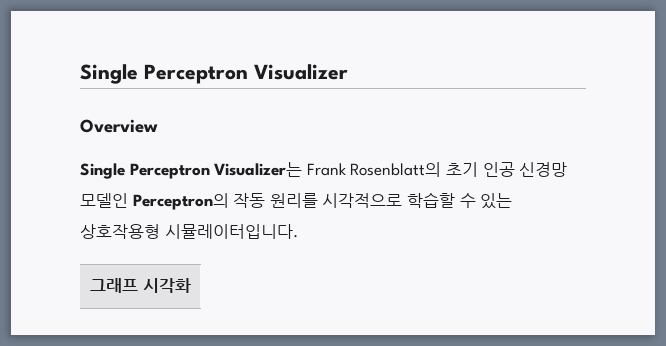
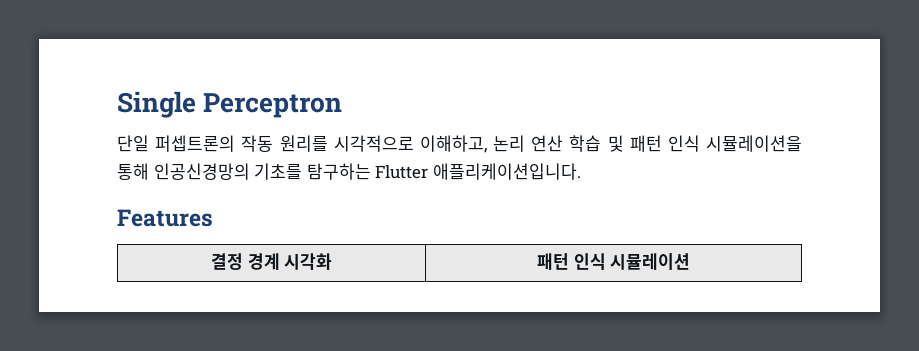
- Single Perceptron Visualizer
- Overview
- Single Perceptron Visualizer는 Frank Rosenblatt의 초기 인공 신경망 모델인 Perceptron의 작동 원리를 시각적으로 학습할 수 있는 상호작용형 시뮬레이터입니다.
- 그래프 시각화
+ Single Perceptron
+ 단일 퍼셉트론의 작동 원리를 시각적으로 이해하고, 논리 연산 학습 및 패턴 인식 시뮬레이션을 통해 인공신경망의 기초를 탐구하는 Flutter 애플리케이션입니다.
+ Features
+ 결정 경계 시각화 | 패턴 인식 시뮬레이션

